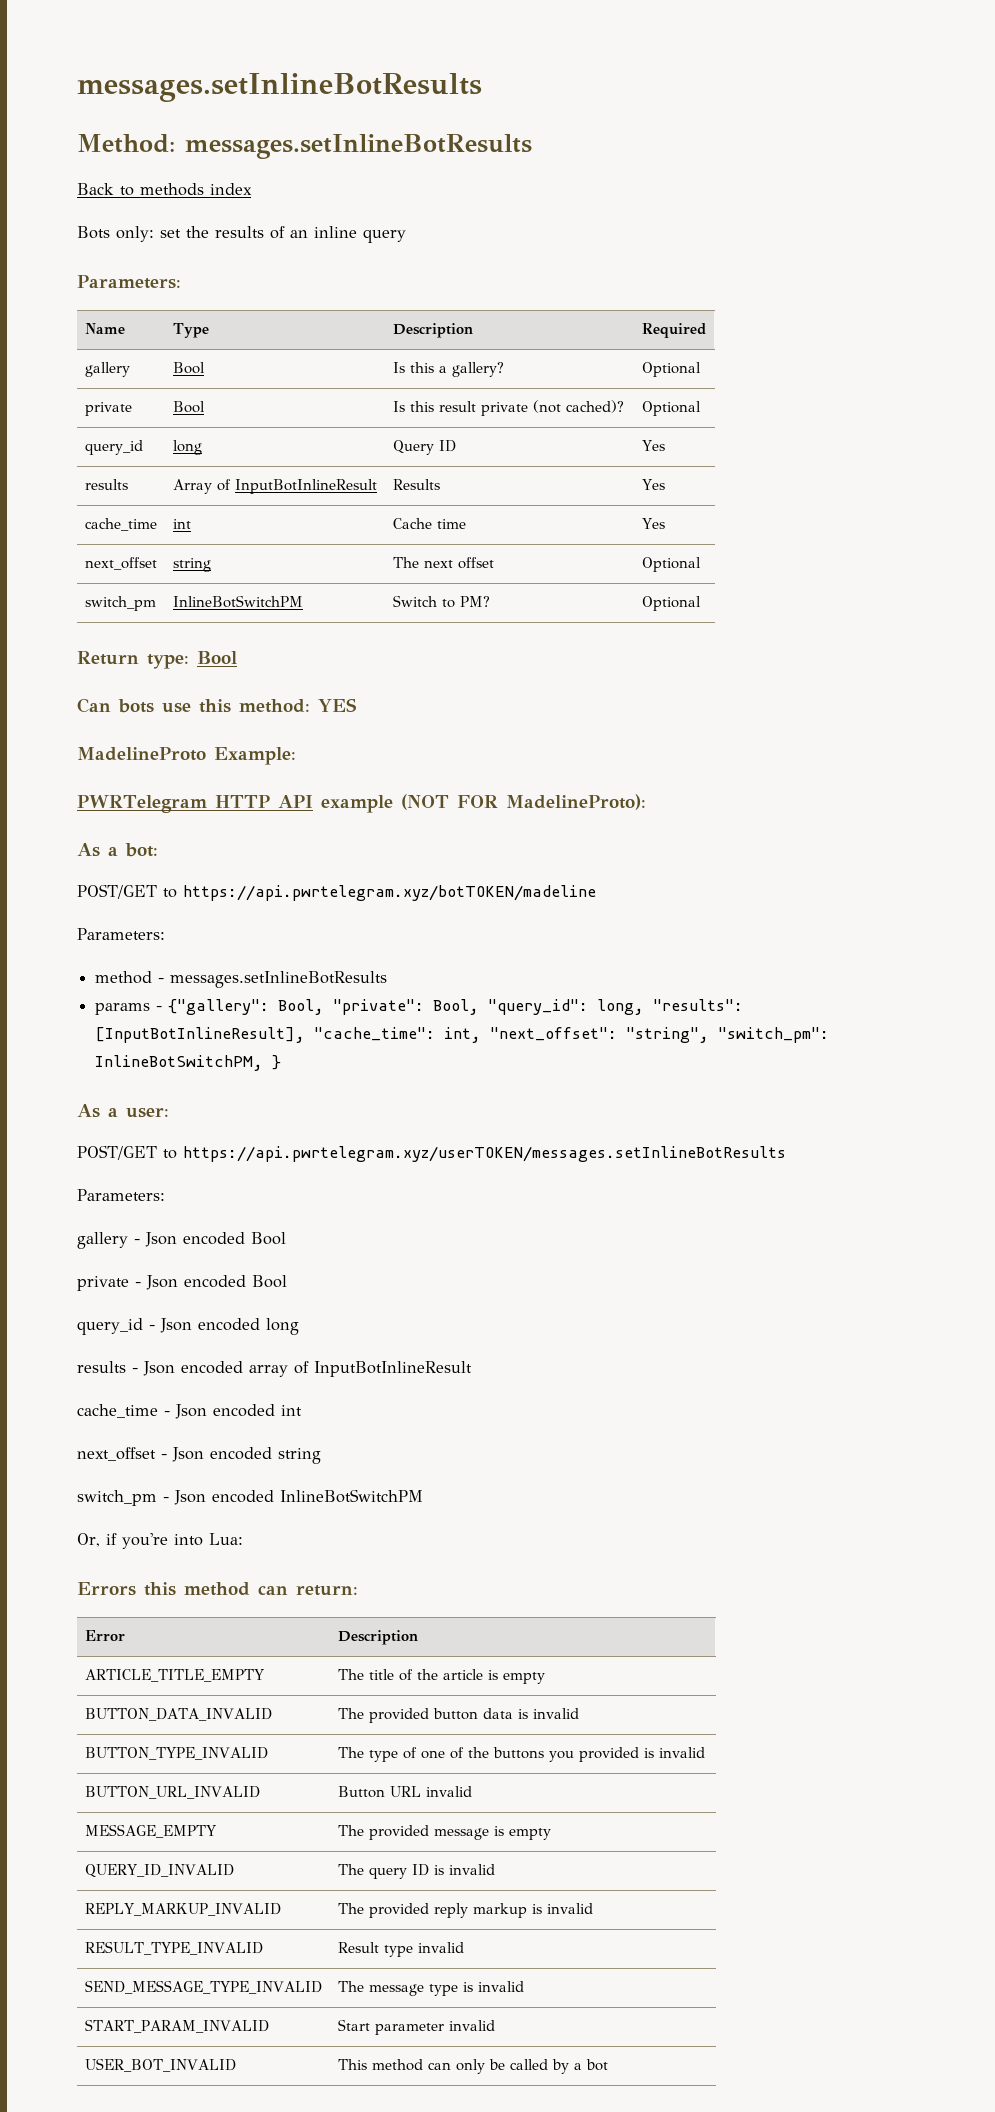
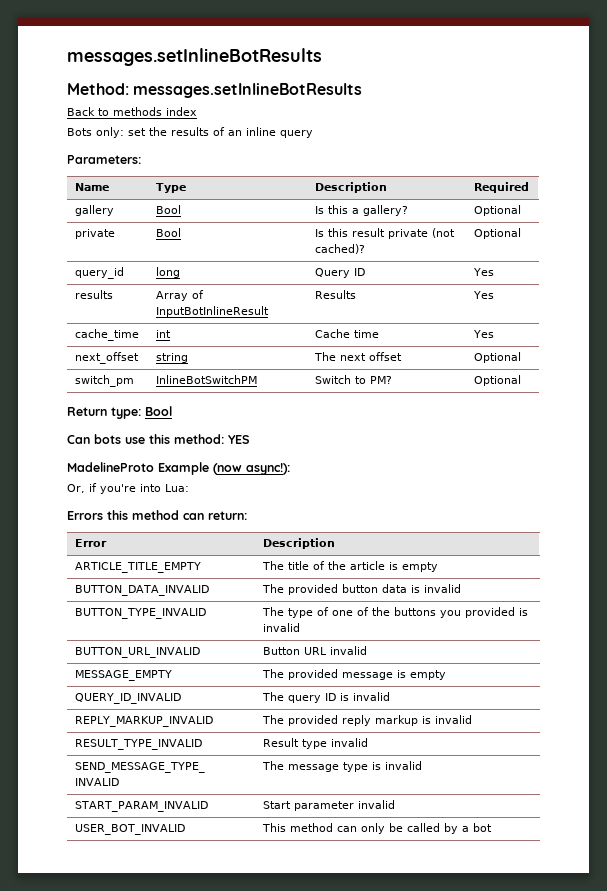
- MadelineProto Example:
- PWRTelegram HTTP API example (NOT FOR MadelineProto):
- As a bot:
- POST/GET to https://api.pwrtelegram.xyz/botTOKEN/madeline
- Parameters:
- method - messages.setInlineBotResults
- params - {"gallery": Bool, "private": Bool, "query_id": long, "results": [InputBotInlineResult], "cache_time": int, "next_offset": "string", "switch_pm": InlineBotSwitchPM, }
- As a user:
- POST/GET to https://api.pwrtelegram.xyz/userTOKEN/messages.setInlineBotResults
- Parameters:
- gallery - Json encoded Bool
- private - Json encoded Bool
- query_id - Json encoded long
- results - Json encoded array of InputBotInlineResult
- cache_time - Json encoded int
- next_offset - Json encoded string
- switch_pm - Json encoded InlineBotSwitchPM
+ MadelineProto Example (now async!):

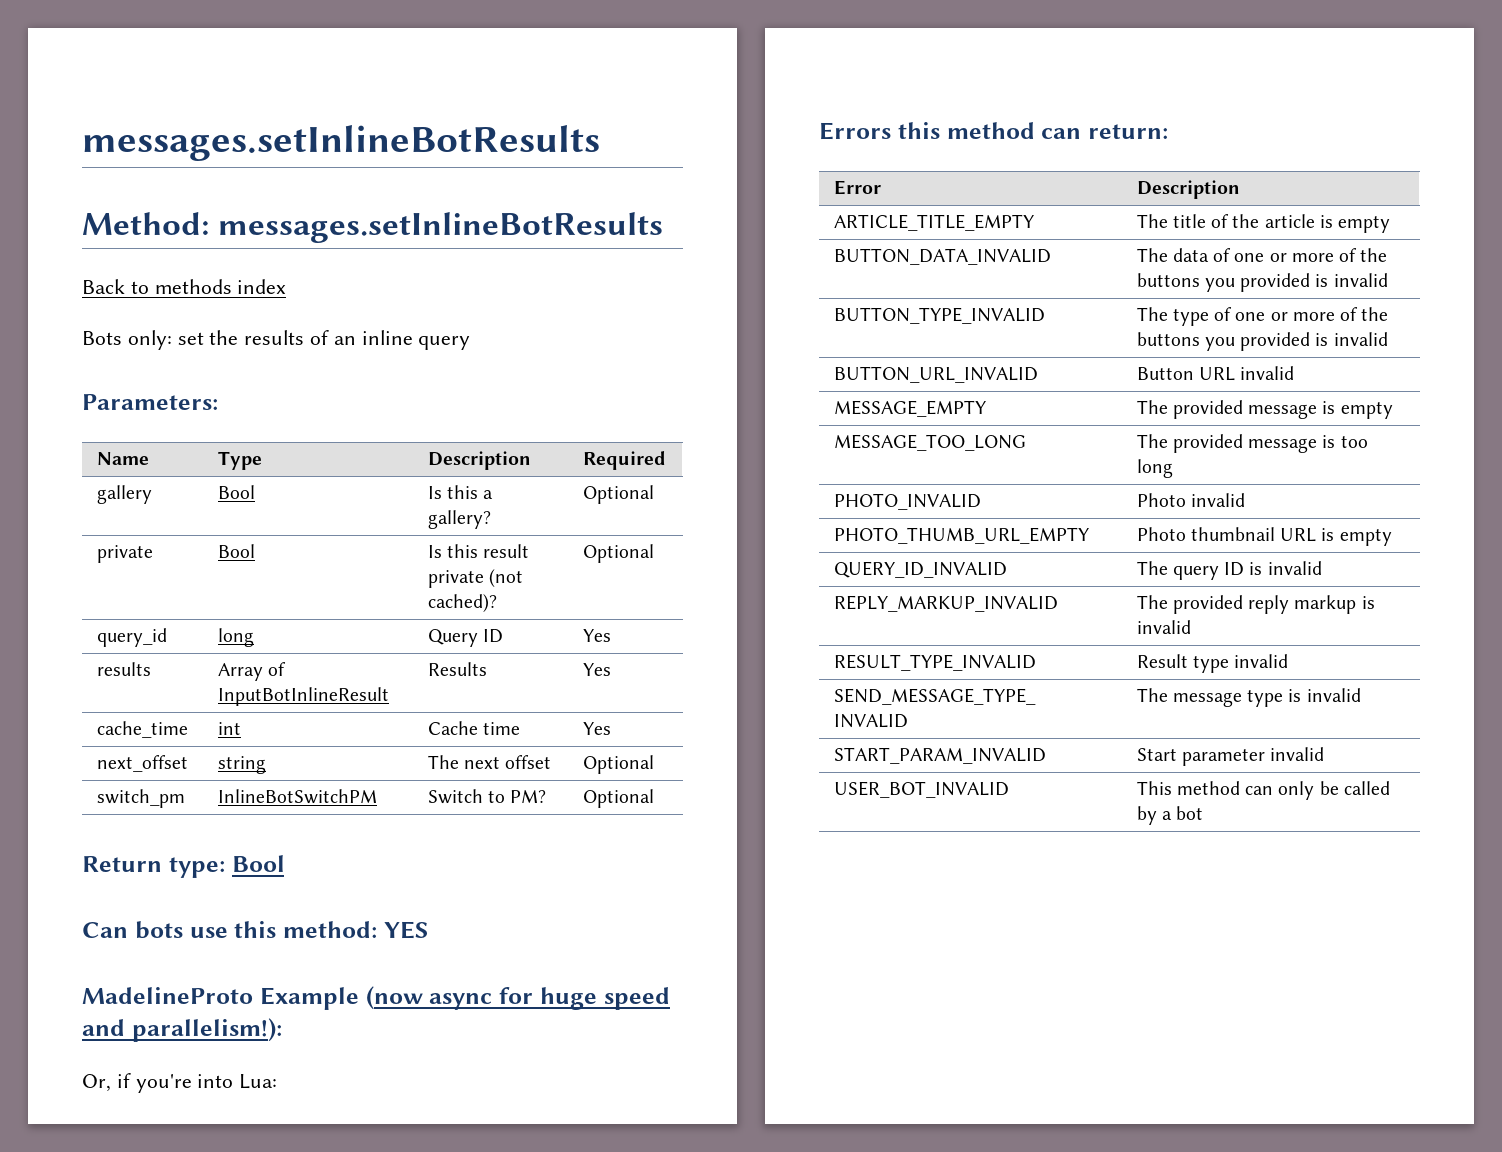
- MadelineProto Example (now async!):
+ MadelineProto Example (now async for huge speed and parallelism!):
- BUTTON_DATA_INVALID | The provided button data is invalid
+ BUTTON_DATA_INVALID | The data of one or more of the buttons you provided is invalid
- BUTTON_TYPE_INVALID | The type of one of the buttons you provided is invalid
+ BUTTON_TYPE_INVALID | The type of one or more of the buttons you provided is invalid
+ MESSAGE_TOO_LONG | The provided message is too long
+ PHOTO_INVALID | Photo invalid
+ PHOTO_THUMB_URL_EMPTY | Photo thumbnail URL is empty

